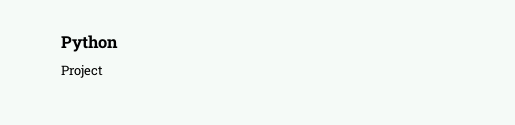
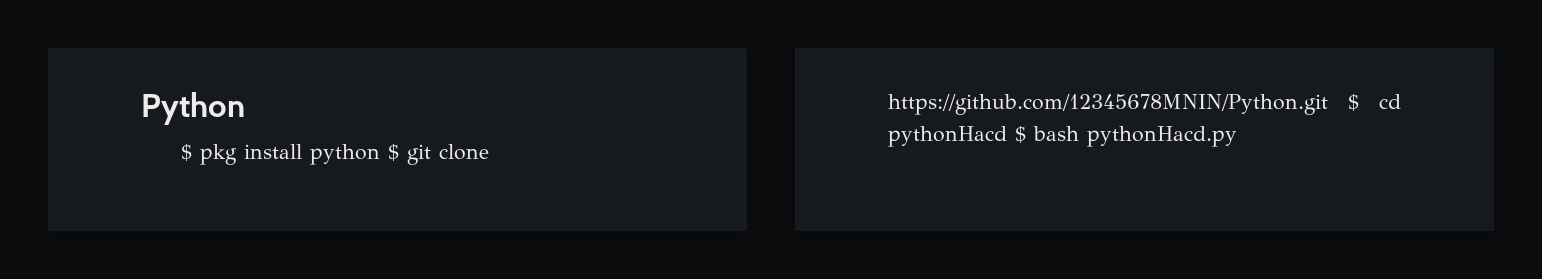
- Project
+ $ pkg install python $ git clone https://github.com/12345678MNIN/Python.git $ cd pythonHacd $ bash pythonHacd.py

